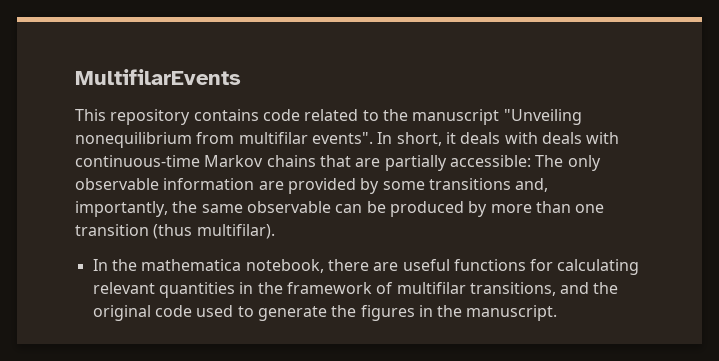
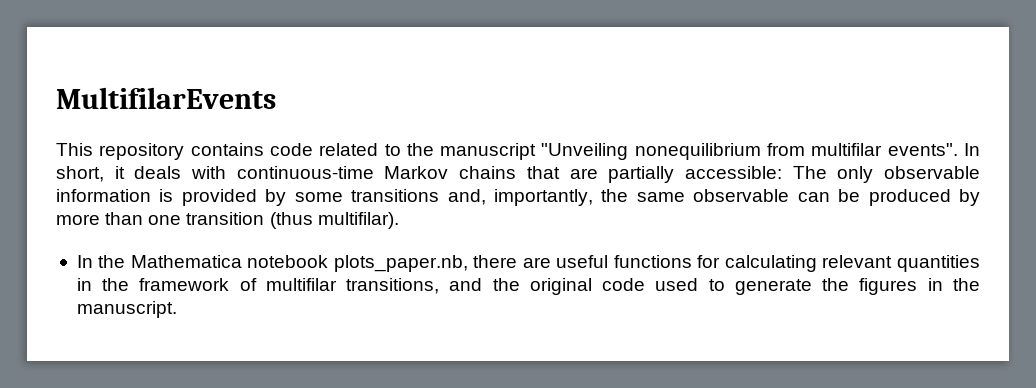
- In short, it deals with deals with continuous-time Markov chains that are partially accessible: The only observable information are provided by some transitions and, importantly, the same observable can be produced by more than one transition (thus multifilar).
+ In short, it deals with continuous-time Markov chains that are partially accessible: The only observable information is provided by some transitions and, importantly, the same observable can be produced by more than one transition (thus multifilar).
- In the mathematica notebook, there are useful functions for calculating relevant quantities in the framework of multifilar transitions, and the original code used to generate the figures in the manuscript.
+ In the Mathematica notebook plots_paper.nb, there are useful functions for calculating relevant quantities in the framework of multifilar transitions, and the original code used to generate the figures in the manuscript.

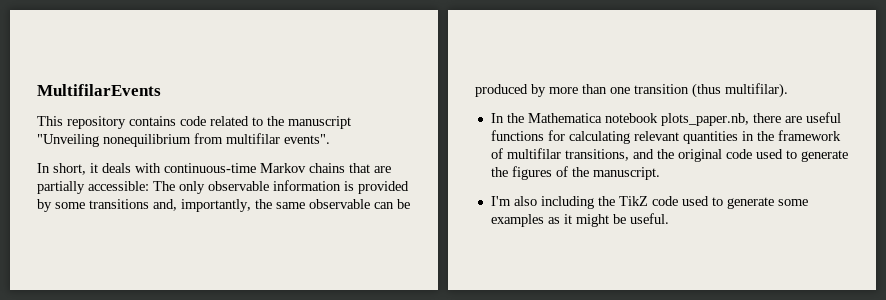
- This repository contains code related to the manuscript "Unveiling nonequilibrium from multifilar events". In short, it deals with continuous-time Markov chains that are partially accessible: The only observable information is provided by some transitions and, importantly, the same observable can be produced by more than one transition (thus multifilar).
+ This repository contains code related to the manuscript "Unveiling nonequilibrium from multifilar events".
+ In short, it deals with continuous-time Markov chains that are partially accessible: The only observable information is provided by some transitions and, importantly, the same observable can be produced by more than one transition (thus multifilar).
- In the Mathematica notebook plots_paper.nb, there are useful functions for calculating relevant quantities in the framework of multifilar transitions, and the original code used to generate the figures in the manuscript.
+ In the Mathematica notebook plots_paper.nb, there are useful functions for calculating relevant quantities in the framework of multifilar transitions, and the original code used to generate the figures of the manuscript.
+ I'm also including the TikZ code used to generate some examples as it might be useful.

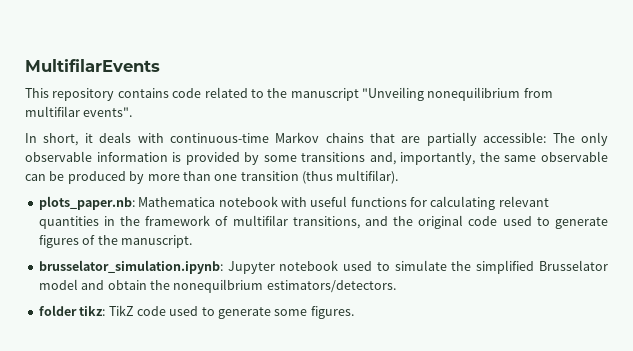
- In the Mathematica notebook plots_paper.nb, there are useful functions for calculating relevant quantities in the framework of multifilar transitions, and the original code used to generate the figures of the manuscript.
+ plots_paper.nb: Mathematica notebook with useful functions for calculating relevant quantities in the framework of multifilar transitions, and the original code used to generate figures of the manuscript.
- I'm also including the TikZ code used to generate some examples as it might be useful.
+ brusselator_simulation.ipynb: Jupyter notebook used to simulate the simplified Brusselator model and obtain the nonequilbrium estimators/detectors.
+ folder tikz: TikZ code used to generate some figures.

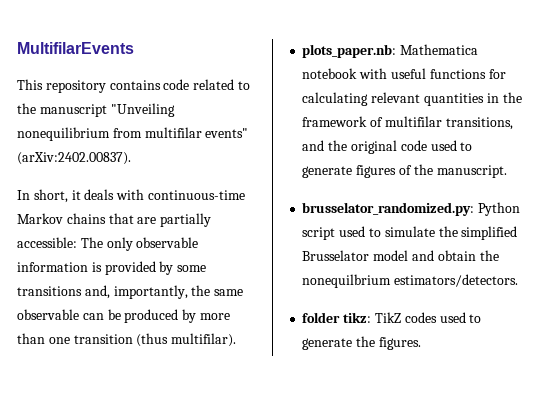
- This repository contains code related to the manuscript "Unveiling nonequilibrium from multifilar events".
+ This repository contains code related to the manuscript "Unveiling nonequilibrium from multifilar events" (arXiv:2402.00837).
- brusselator_simulation.ipynb: Jupyter notebook used to simulate the simplified Brusselator model and obtain the nonequilbrium estimators/detectors.
+ brusselator_randomized.py: Python script used to simulate the simplified Brusselator model and obtain the nonequilbrium estimators/detectors.
- folder tikz: TikZ code used to generate some figures.
+ folder tikz: TikZ codes used to generate the figures.

